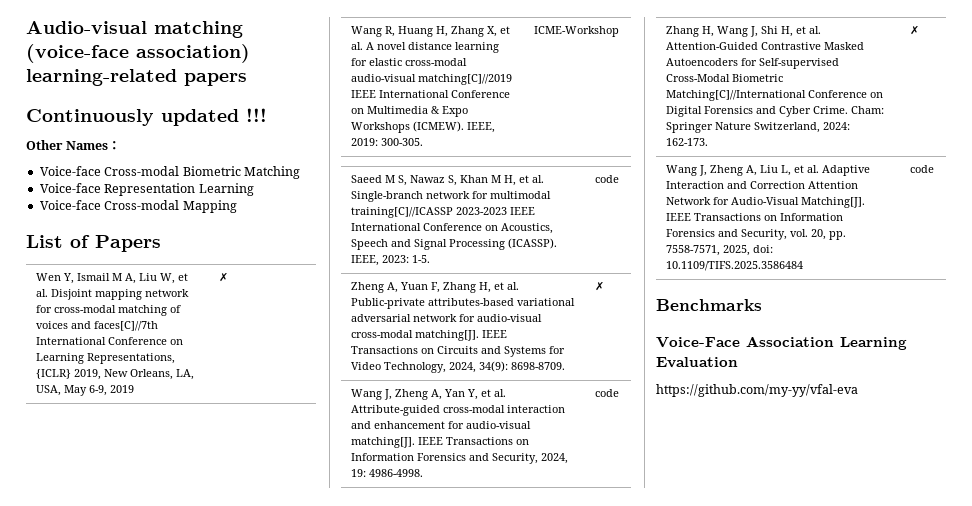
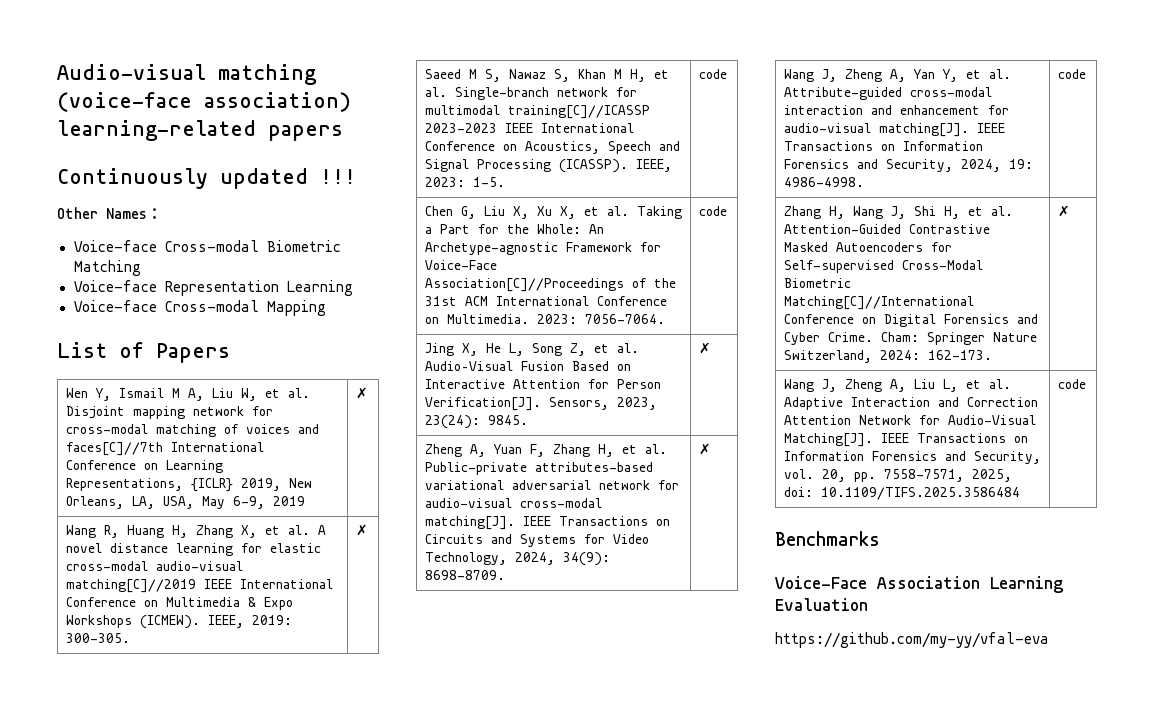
- Wang R, Huang H, Zhang X, et al. A novel distance learning for elastic cross-modal audio-visual matching[C]//2019 IEEE International Conference on Multimedia & Expo Workshops (ICMEW). IEEE, 2019: 300-305. | ICME-Workshop
+ Wang R, Huang H, Zhang X, et al. A novel distance learning for elastic cross-modal audio-visual matching[C]//2019 IEEE International Conference on Multimedia & Expo Workshops (ICMEW). IEEE, 2019: 300-305. | ✗
+ Chen G, Liu X, Xu X, et al. Taking a Part for the Whole: An Archetype-agnostic Framework for Voice-Face Association[C]//Proceedings of the 31st ACM International Conference on Multimedia. 2023: 7056-7064. | code
+ Jing X, He L, Song Z, et al. Audio–Visual Fusion Based on Interactive Attention for Person Verification[J]. Sensors, 2023, 23(24): 9845. | ✗

